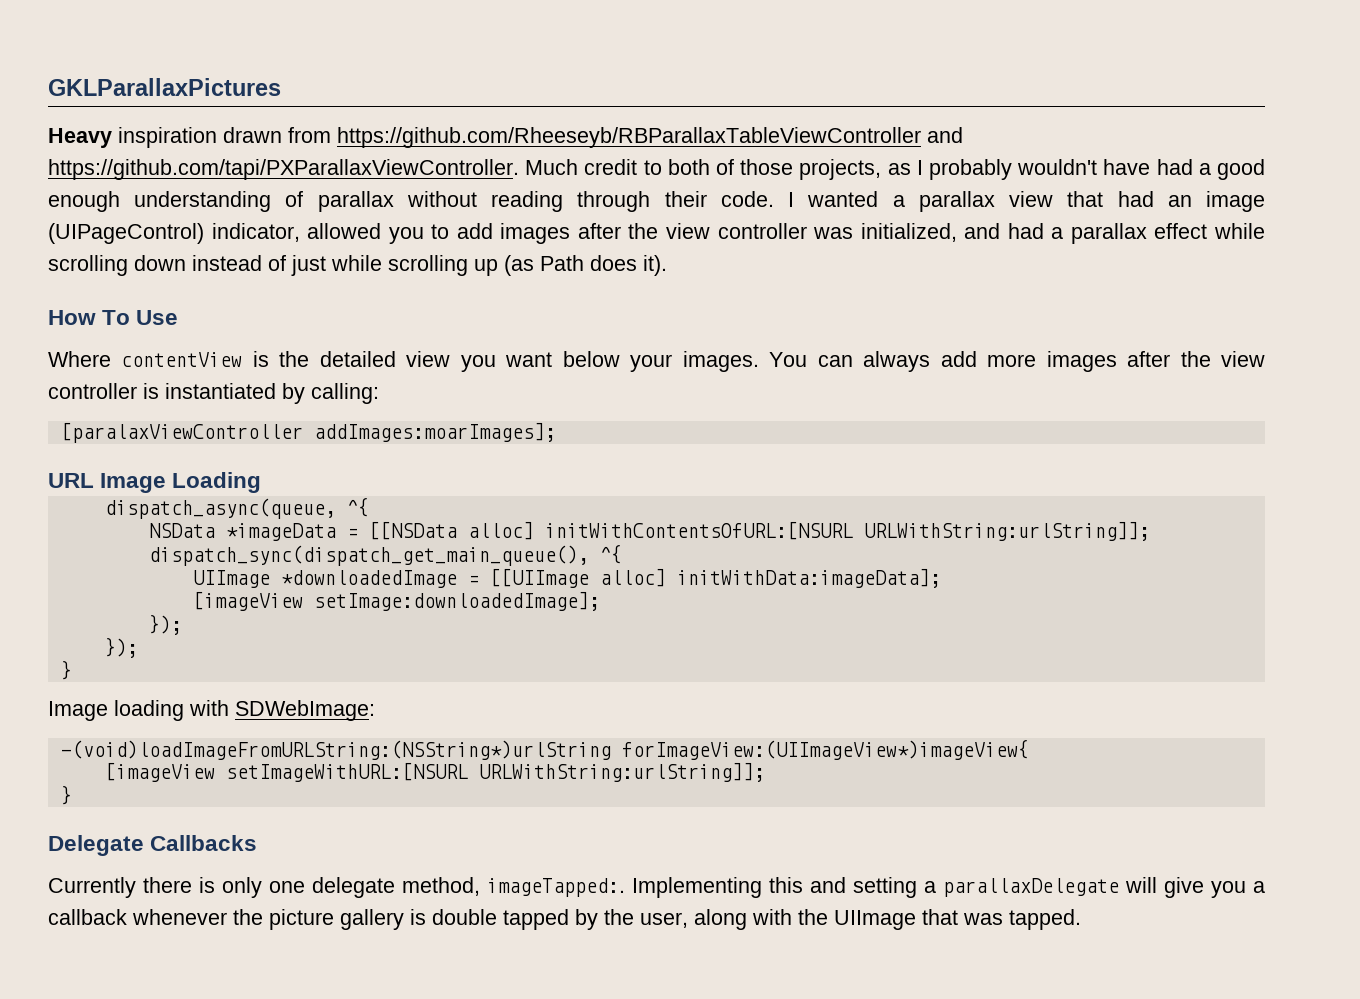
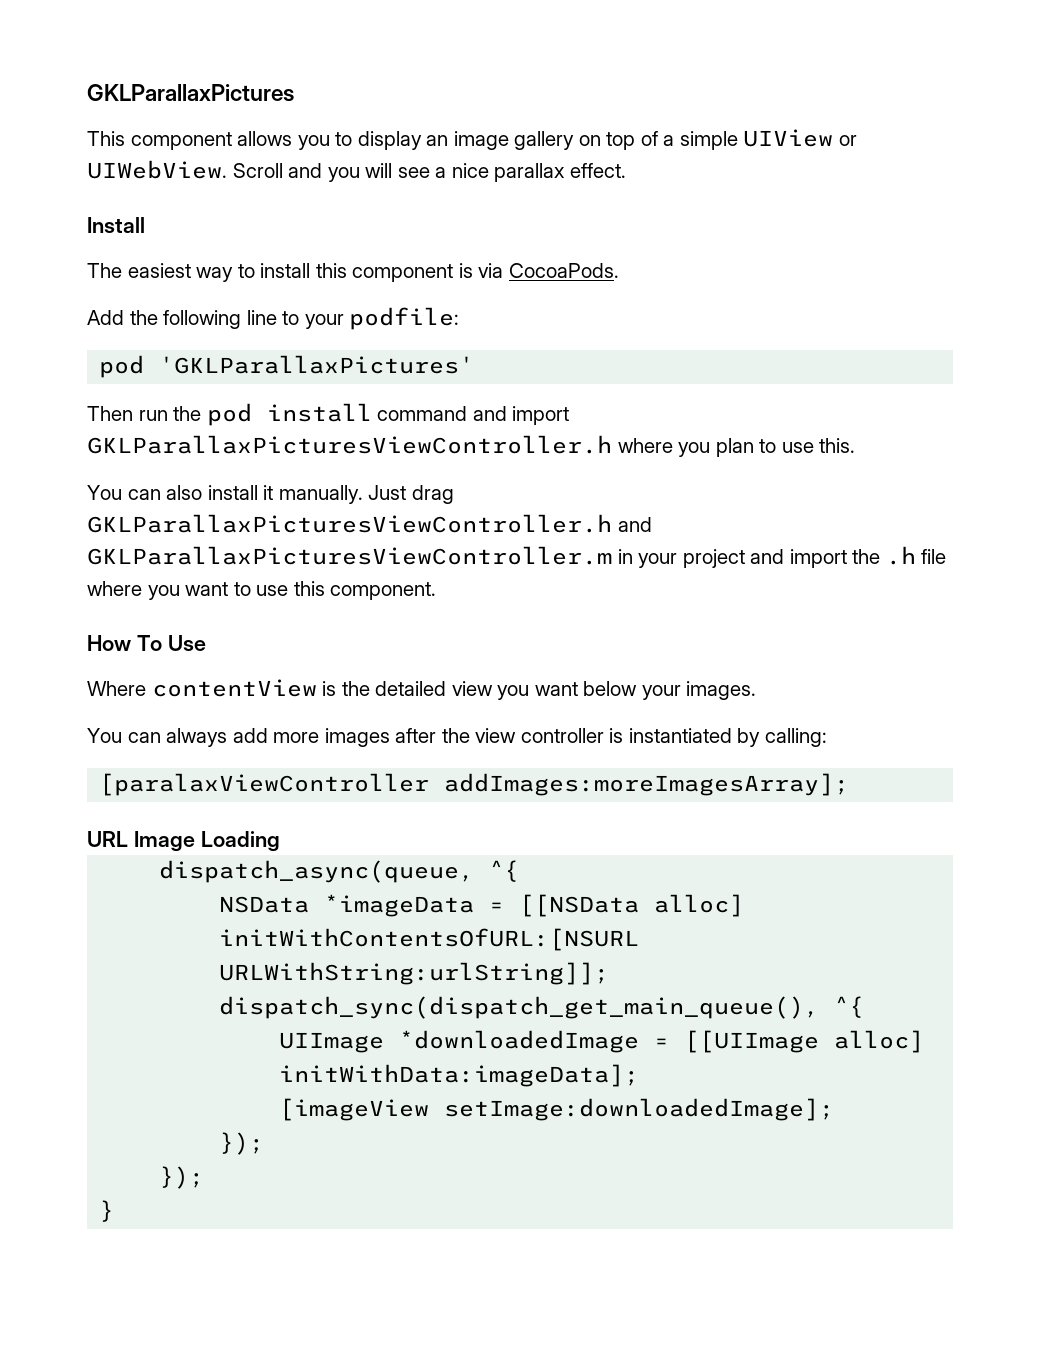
- Heavy inspiration drawn from https://github.com/Rheeseyb/RBParallaxTableViewController and https://github.com/tapi/PXParallaxViewController. Much credit to both of those projects, as I probably wouldn't have had a good enough understanding of parallax without reading through their code. I wanted a parallax view that had an image (UIPageControl) indicator, allowed you to add images after the view controller was initialized, and had a parallax effect while scrolling down instead of just while scrolling up (as Path does it).
+ This component allows you to display an image gallery on top of a simple UIView or UIWebView. Scroll and you will see a nice parallax effect.
+ Install
+ The easiest way to install this component is via CocoaPods.
+ Add the following line to your podfile:
+ pod 'GKLParallaxPictures'
+ Then run the pod install command and import GKLParallaxPicturesViewController.h where you plan to use this.
+ You can also install it manually. Just drag GKLParallaxPicturesViewController.h and GKLParallaxPicturesViewController.m in your project and import the .h file where you want to use this component.
- Where contentView is the detailed view you want below your images. You can always add more images after the view controller is instantiated by calling:
+ Where contentView is the detailed view you want below your images.
+ You can always add more images after the view controller is instantiated by calling:
- [paralaxViewController addImages:moarImages];
+ [paralaxViewController addImages:moreImagesArray];
- Image loading with SDWebImage:
- -(void)loadImageFromURLString:(NSString*)urlString forImageView:(UIImageView*)imageView{
- [imageView setImageWithURL:[NSURL URLWithString:urlString]];
- }
- Delegate Callbacks
- Currently there is only one delegate method, imageTapped:. Implementing this and setting a parallaxDelegate will give you a callback whenever the picture gallery is double tapped by the user, along with the UIImage that was tapped.

